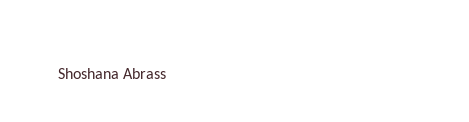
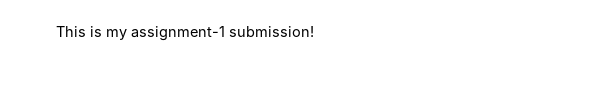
- Shoshana Abrass
+ This is my assignment-1 submission!

